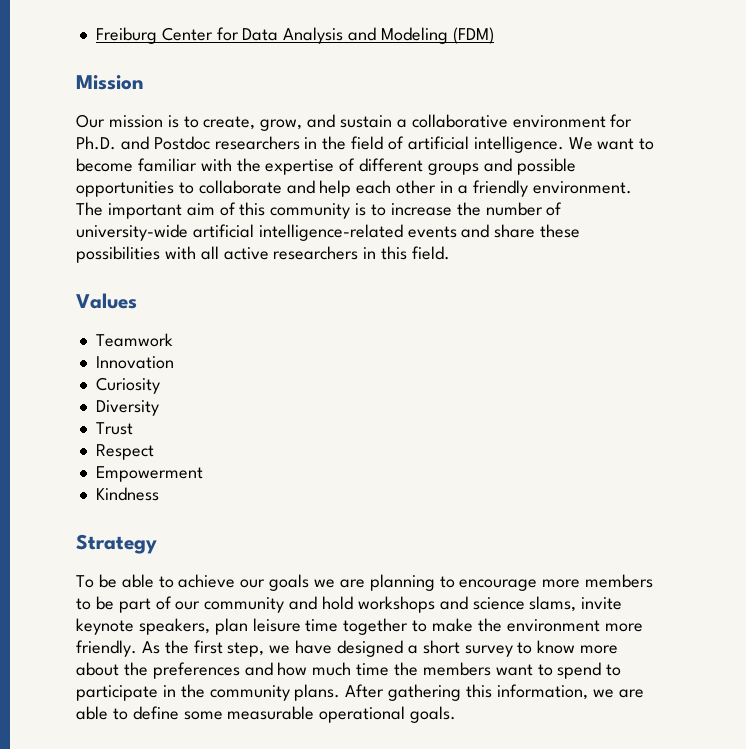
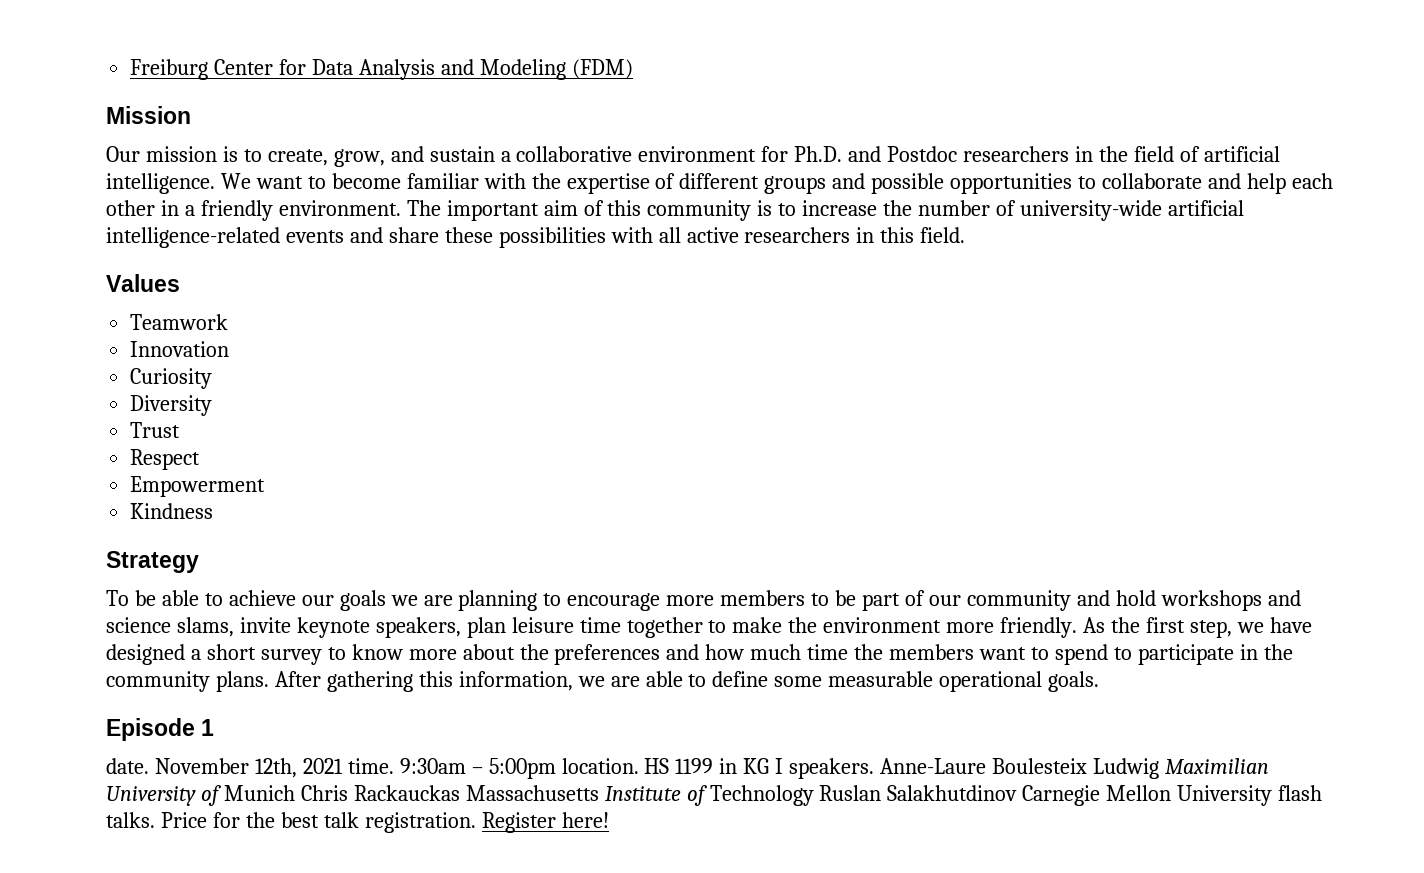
+ Episode 1
+ date. November 12th, 2021 time. 9:30am – 5:00pm location. HS 1199 in KG I speakers. Anne-Laure Boulesteix Ludwig Maximilian University of Munich Chris Rackauckas Massachusetts Institute of Technology Ruslan Salakhutdinov Carnegie Mellon University flash talks. Price for the best talk registration. Register here!

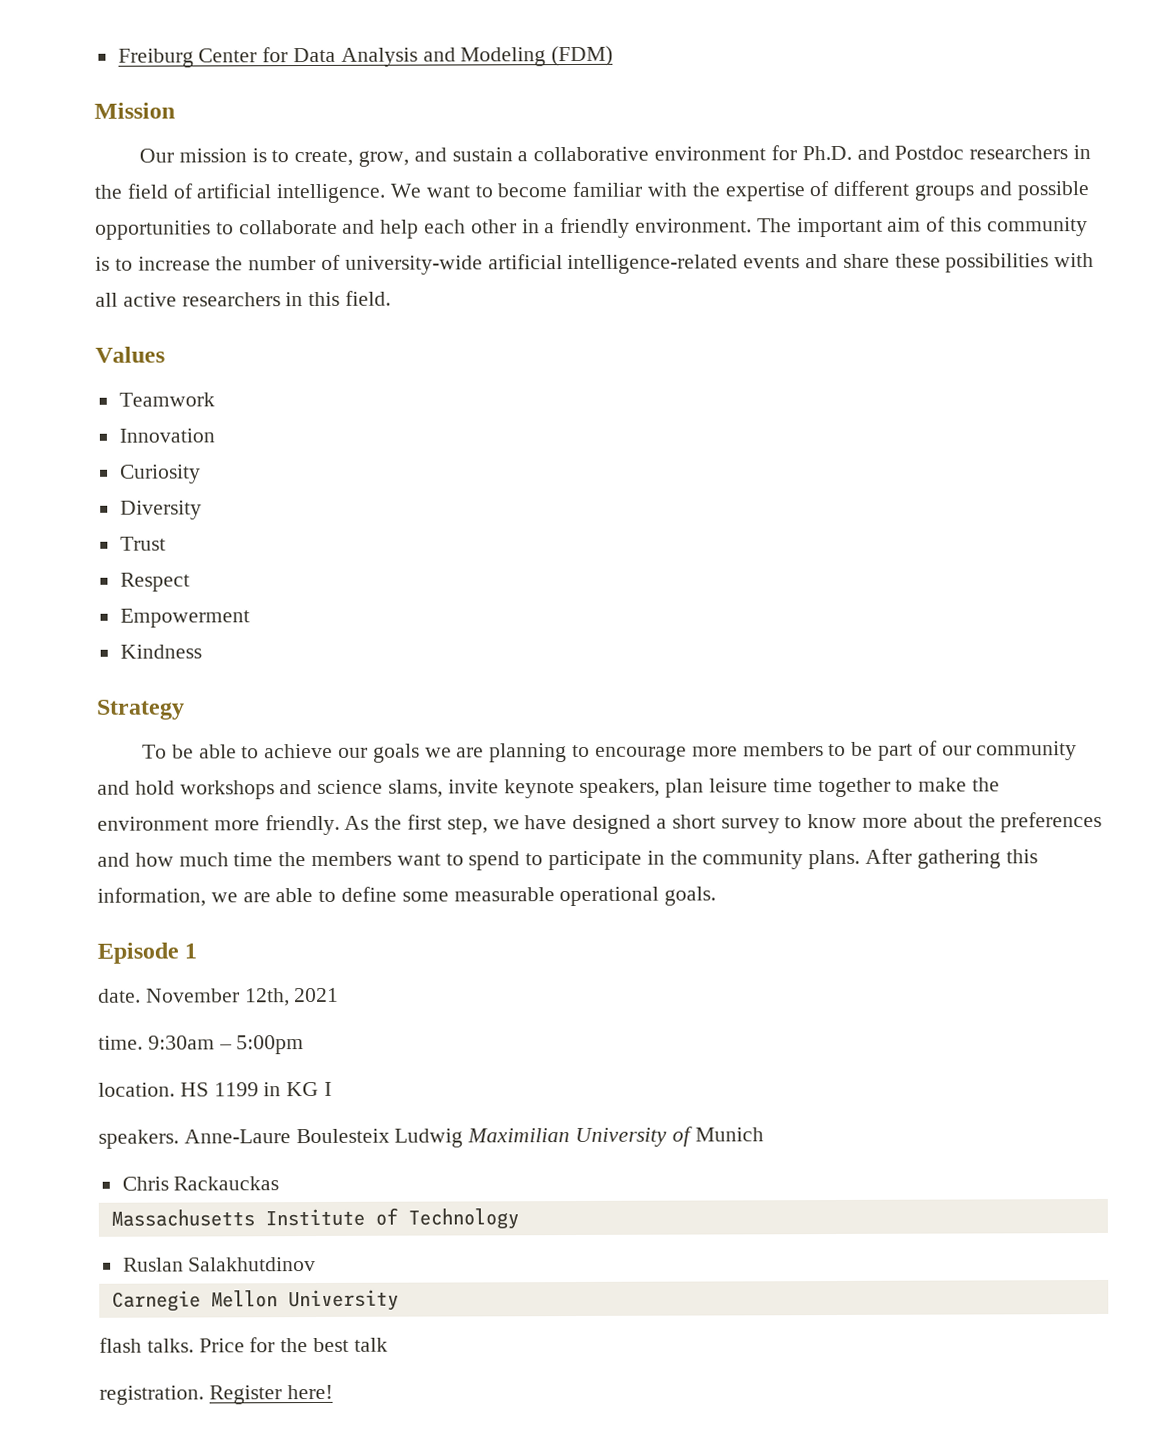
- November 12th, 2021 time.
+ November 12th, 2021
+ time.
- 9:30am – 5:00pm location.
+ 9:30am – 5:00pm
+ location.
- HS 1199 in KG I speakers.
+ HS 1199 in KG I
+ speakers.
- Anne-Laure Boulesteix Ludwig Maximilian University of Munich Chris Rackauckas Massachusetts Institute of Technology Ruslan Salakhutdinov Carnegie Mellon University flash talks.
+ Anne-Laure Boulesteix Ludwig Maximilian University of Munich
+ Chris Rackauckas
+ Massachusetts Institute of Technology
+ Ruslan Salakhutdinov
+ Carnegie Mellon University
+ flash talks.
- Price for the best talk registration.
+ Price for the best talk
+ registration.

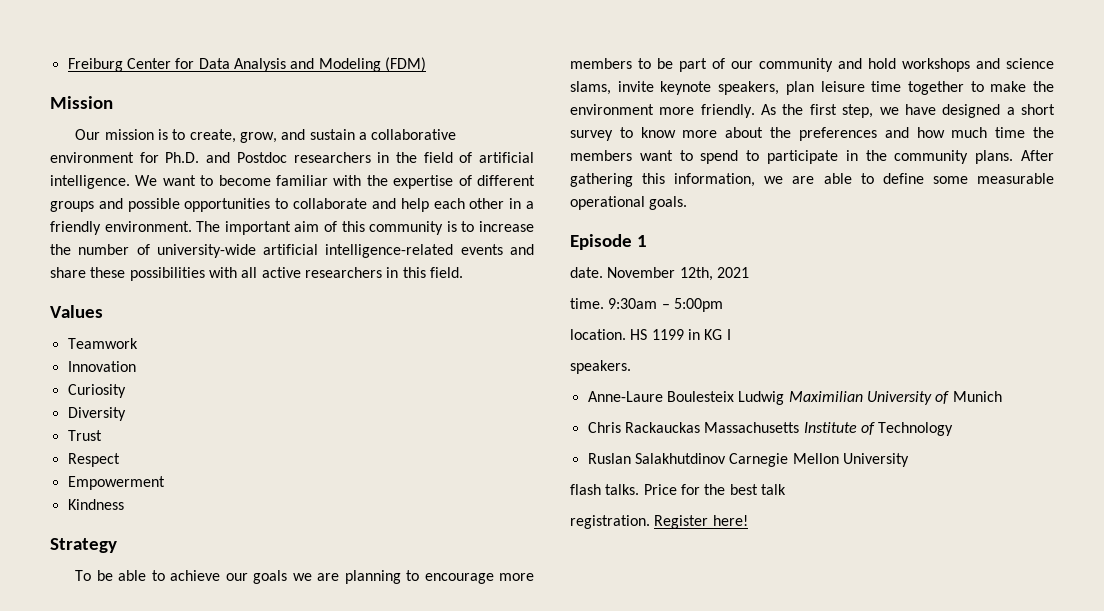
- speakers. Anne-Laure Boulesteix Ludwig Maximilian University of Munich
+ speakers.
+ Anne-Laure Boulesteix Ludwig Maximilian University of Munich
- Chris Rackauckas
- Massachusetts Institute of Technology
+ Chris Rackauckas Massachusetts Institute of Technology
- Ruslan Salakhutdinov
- Carnegie Mellon University
+ Ruslan Salakhutdinov Carnegie Mellon University

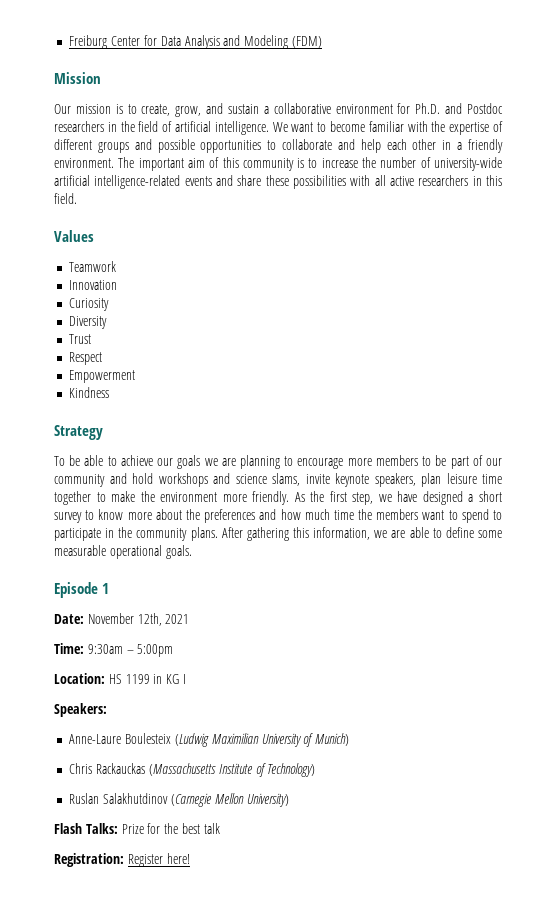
- date. November 12th, 2021
+ Date: November 12th, 2021
- time. 9:30am – 5:00pm
+ Time: 9:30am – 5:00pm
- location. HS 1199 in KG I
+ Location: HS 1199 in KG I
- speakers.
+ Speakers:
- Anne-Laure Boulesteix Ludwig Maximilian University of Munich
+ Anne-Laure Boulesteix (Ludwig Maximilian University of Munich)
- Chris Rackauckas Massachusetts Institute of Technology
+ Chris Rackauckas (Massachusetts Institute of Technology)
- Ruslan Salakhutdinov Carnegie Mellon University
- flash talks. Price for the best talk
+ Ruslan Salakhutdinov (Carnegie Mellon University)
+ Flash Talks: Prize for the best talk
- registration. Register here!
+ Registration: Register here!

